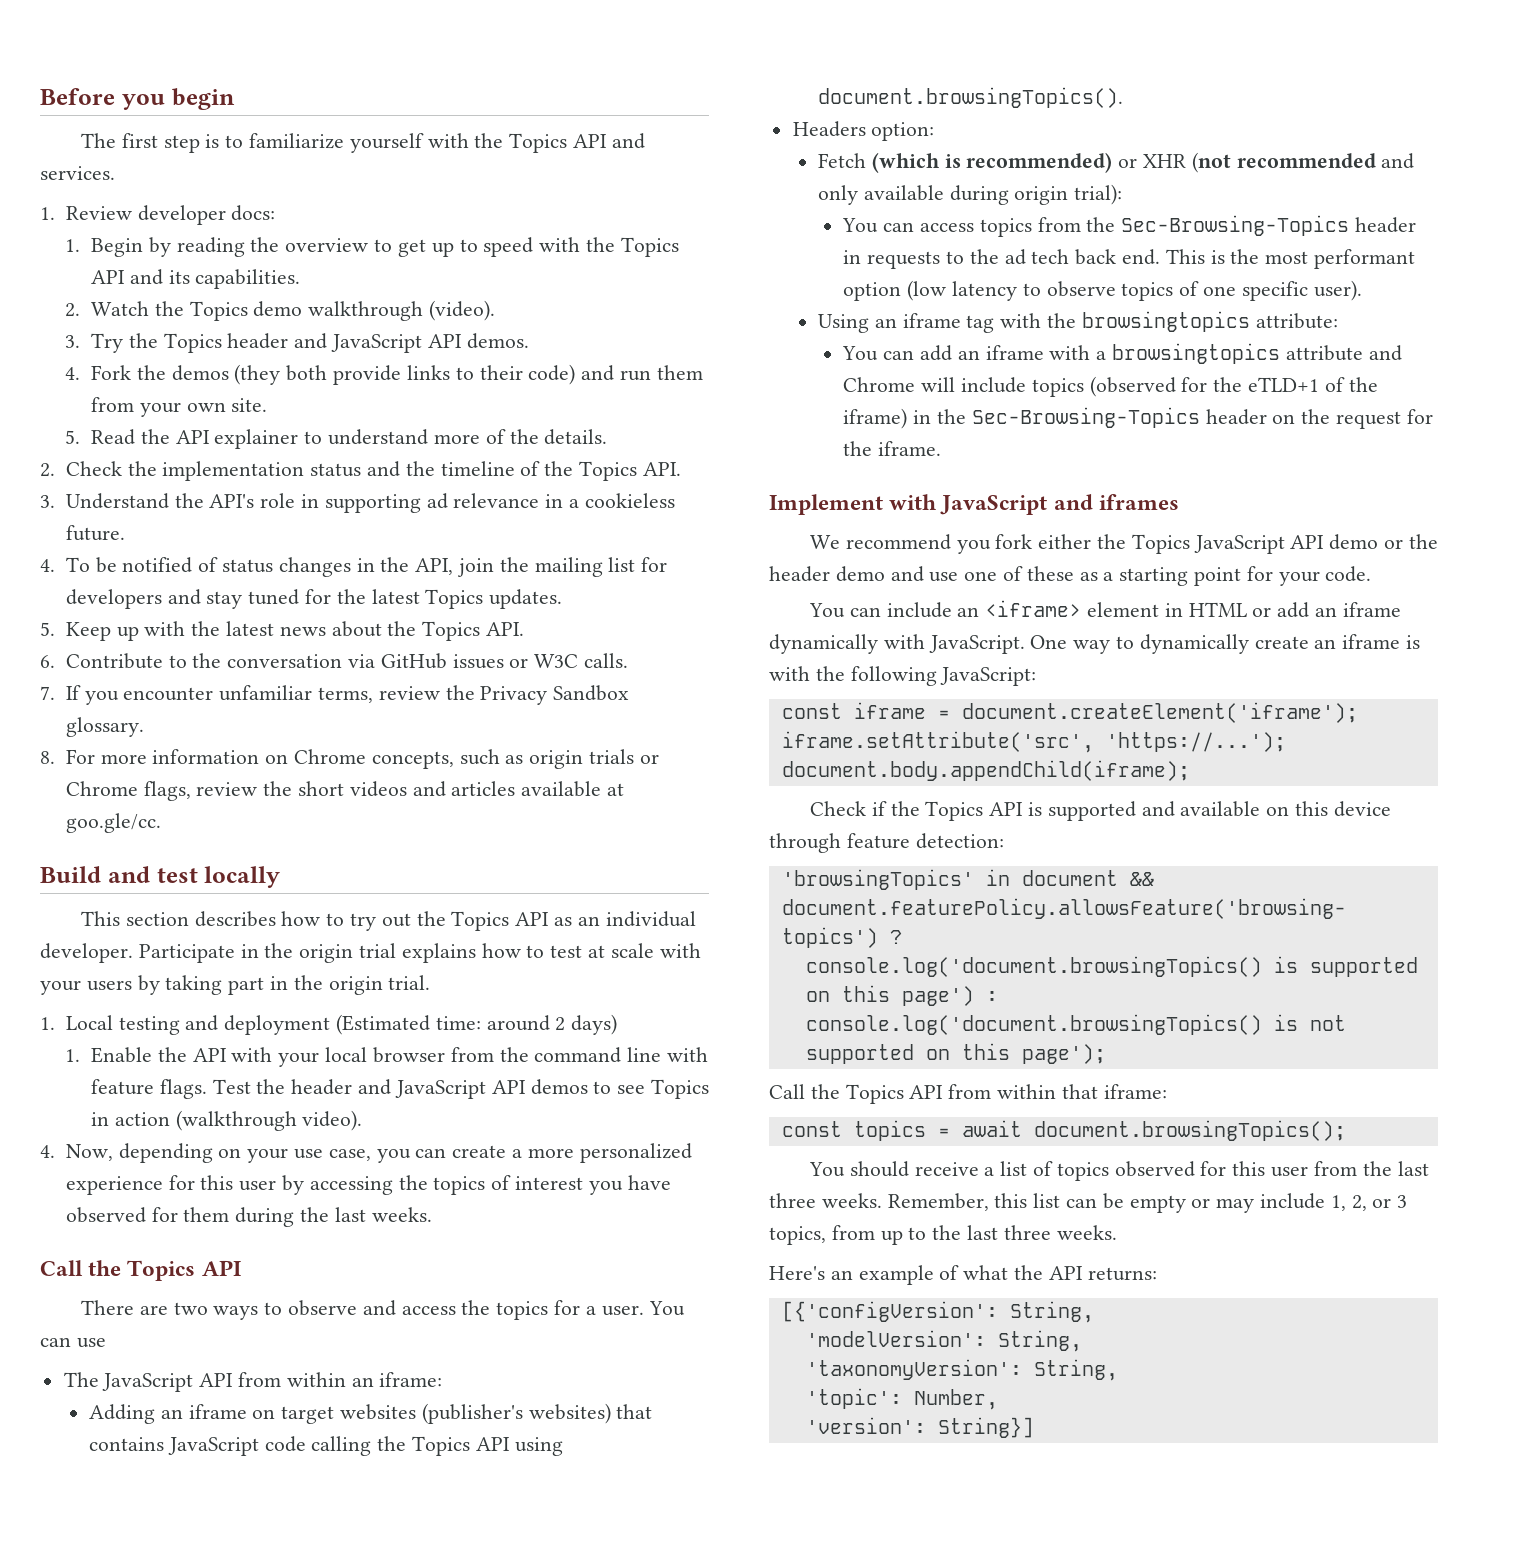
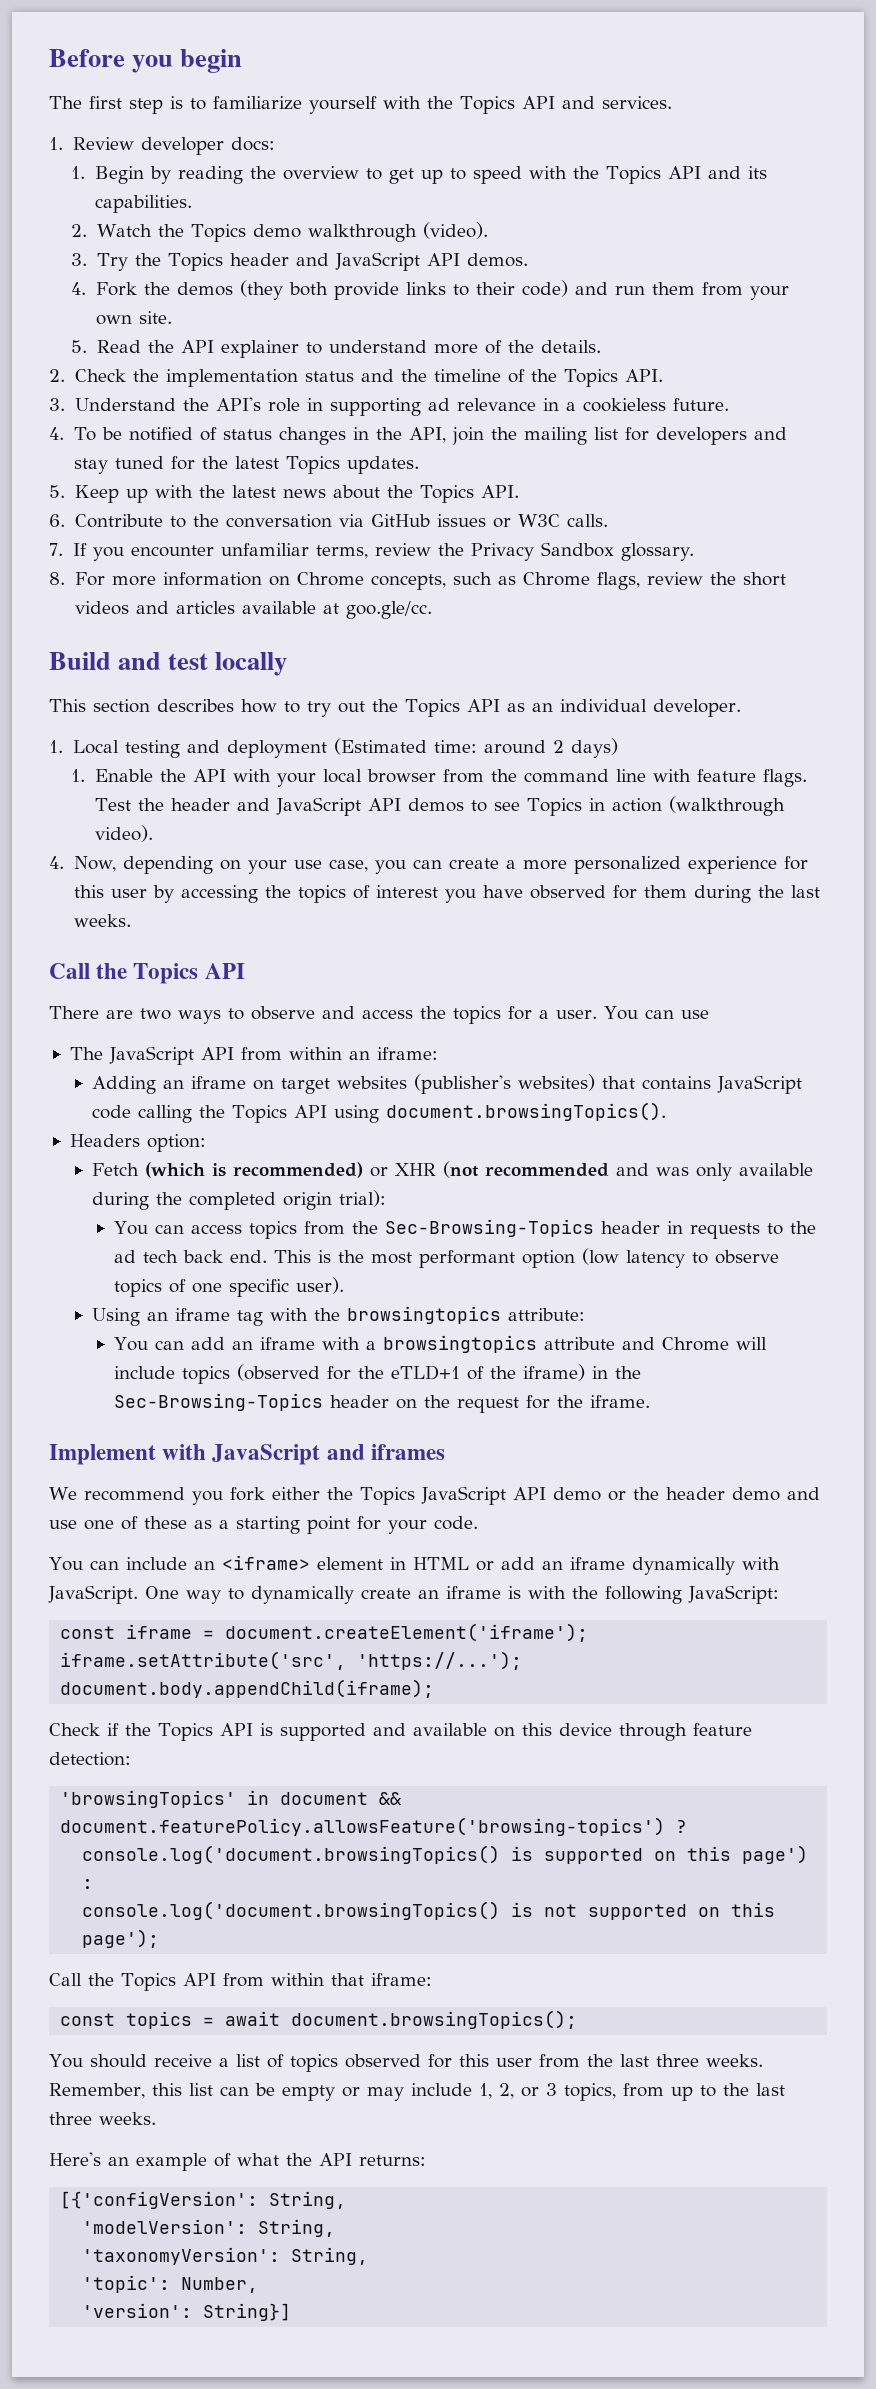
- 8. For more information on Chrome concepts, such as origin trials or Chrome flags, review the short videos and articles available at goo.gle/cc.
+ 8. For more information on Chrome concepts, such as Chrome flags, review the short videos and articles available at goo.gle/cc.
- Participate in the origin trial explains how to test at scale with your users by taking part in the origin trial.
- Fetch (which is recommended) or XHR (not recommended and only available during origin trial):
+ Fetch (which is recommended) or XHR (not recommended and was only available during the completed origin trial):

